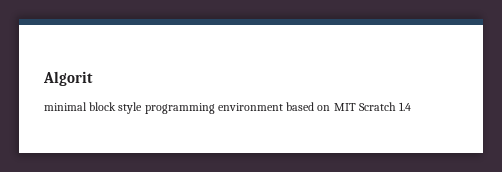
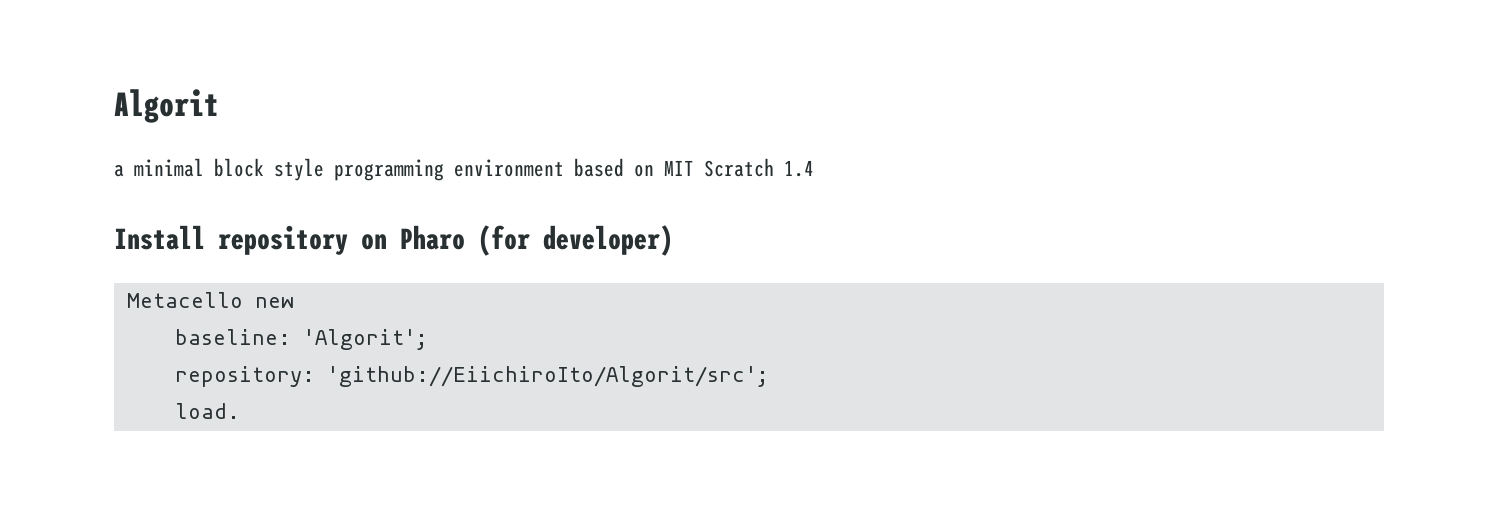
- minimal block style programming environment based on MIT Scratch 1.4
+ a minimal block style programming environment based on MIT Scratch 1.4
+ Install repository on Pharo (for developer)
+ Metacello new
+ baseline: 'Algorit';
+ repository: 'github://EiichiroIto/Algorit/src';
+ load.

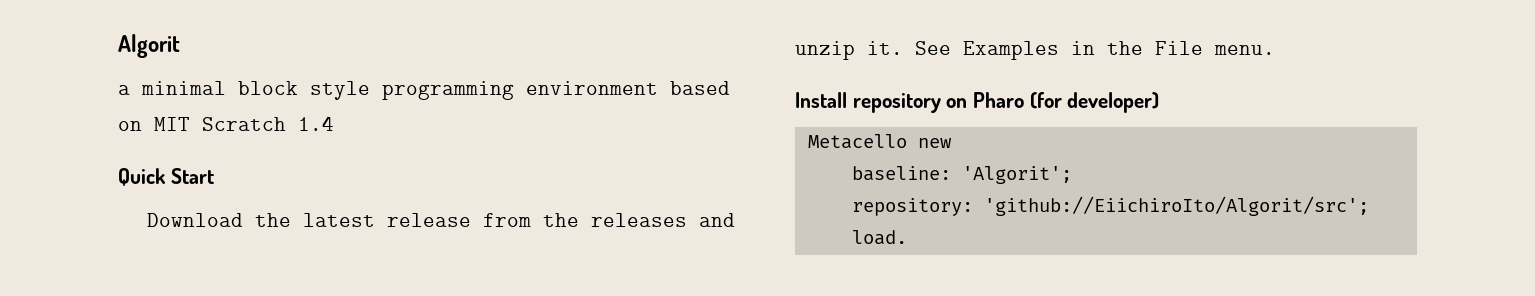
+ Quick Start
+ Download the latest release from the releases and unzip it. See Examples in the File menu.

